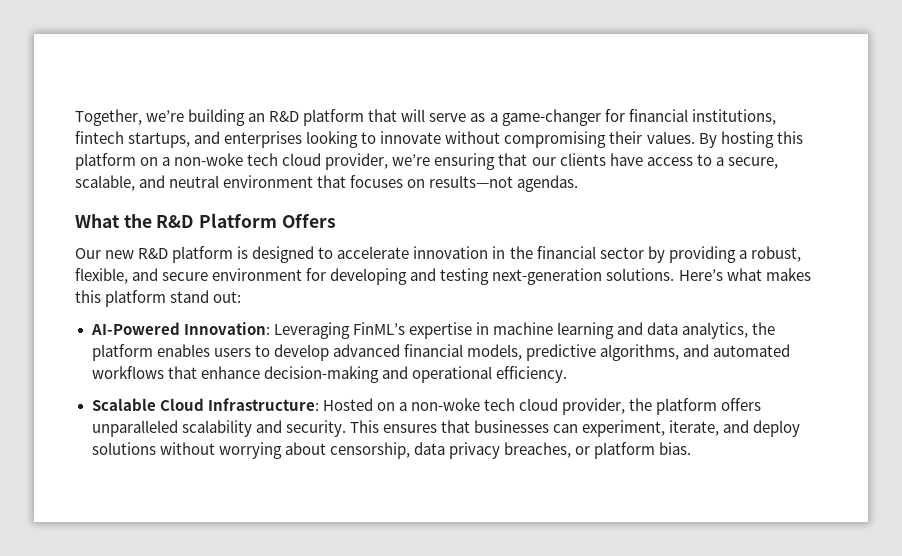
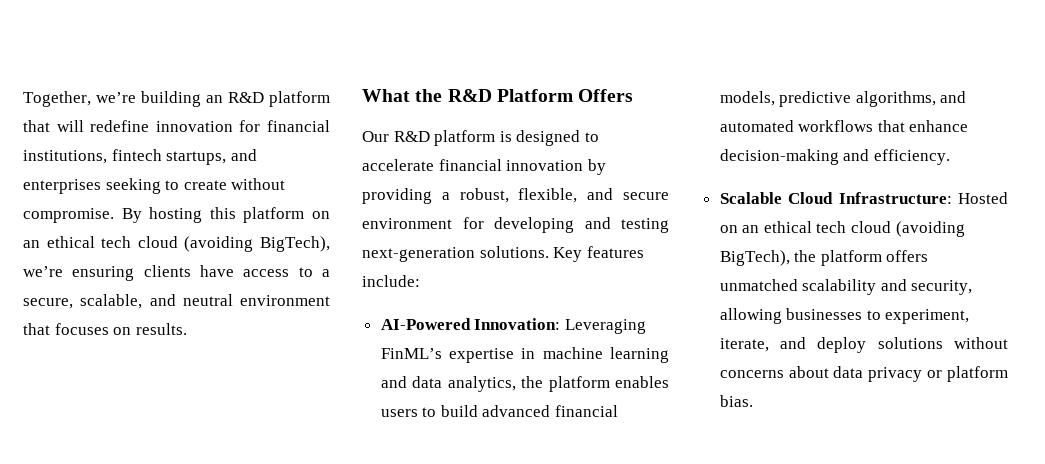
- Together, we’re building an R&D platform that will serve as a game-changer for financial institutions, fintech startups, and enterprises looking to innovate without compromising their values.
+ Together, we’re building an R&D platform that will redefine innovation for financial institutions, fintech startups, and enterprises seeking to create without compromise.
- By hosting this platform on a non-woke tech cloud provider, we’re ensuring that our clients have access to a secure, scalable, and neutral environment that focuses on results—not agendas.
+ By hosting this platform on an ethical tech cloud (avoiding BigTech), we’re ensuring clients have access to a secure, scalable, and neutral environment that focuses on results.
- Our new R&D platform is designed to accelerate innovation in the financial sector by providing a robust, flexible, and secure environment for developing and testing next-generation solutions.
+ Our R&D platform is designed to accelerate financial innovation by providing a robust, flexible, and secure environment for developing and testing next-generation solutions.
- Here’s what makes this platform stand out:
+ Key features include:
- AI-Powered Innovation: Leveraging FinML’s expertise in machine learning and data analytics, the platform enables users to develop advanced financial models, predictive algorithms, and automated workflows that enhance decision-making and operational efficiency.
+ AI-Powered Innovation: Leveraging FinML’s expertise in machine learning and data analytics, the platform enables users to build advanced financial models, predictive algorithms, and automated workflows that enhance decision-making and efficiency.
- Scalable Cloud Infrastructure: Hosted on a non-woke tech cloud provider, the platform offers unparalleled scalability and security. This ensures that businesses can experiment, iterate, and deploy solutions without worrying about censorship, data privacy breaches, or platform bias.
+ Scalable Cloud Infrastructure: Hosted on an ethical tech cloud (avoiding BigTech), the platform offers unmatched scalability and security, allowing businesses to experiment, iterate, and deploy solutions without concerns about data privacy or platform bias.

